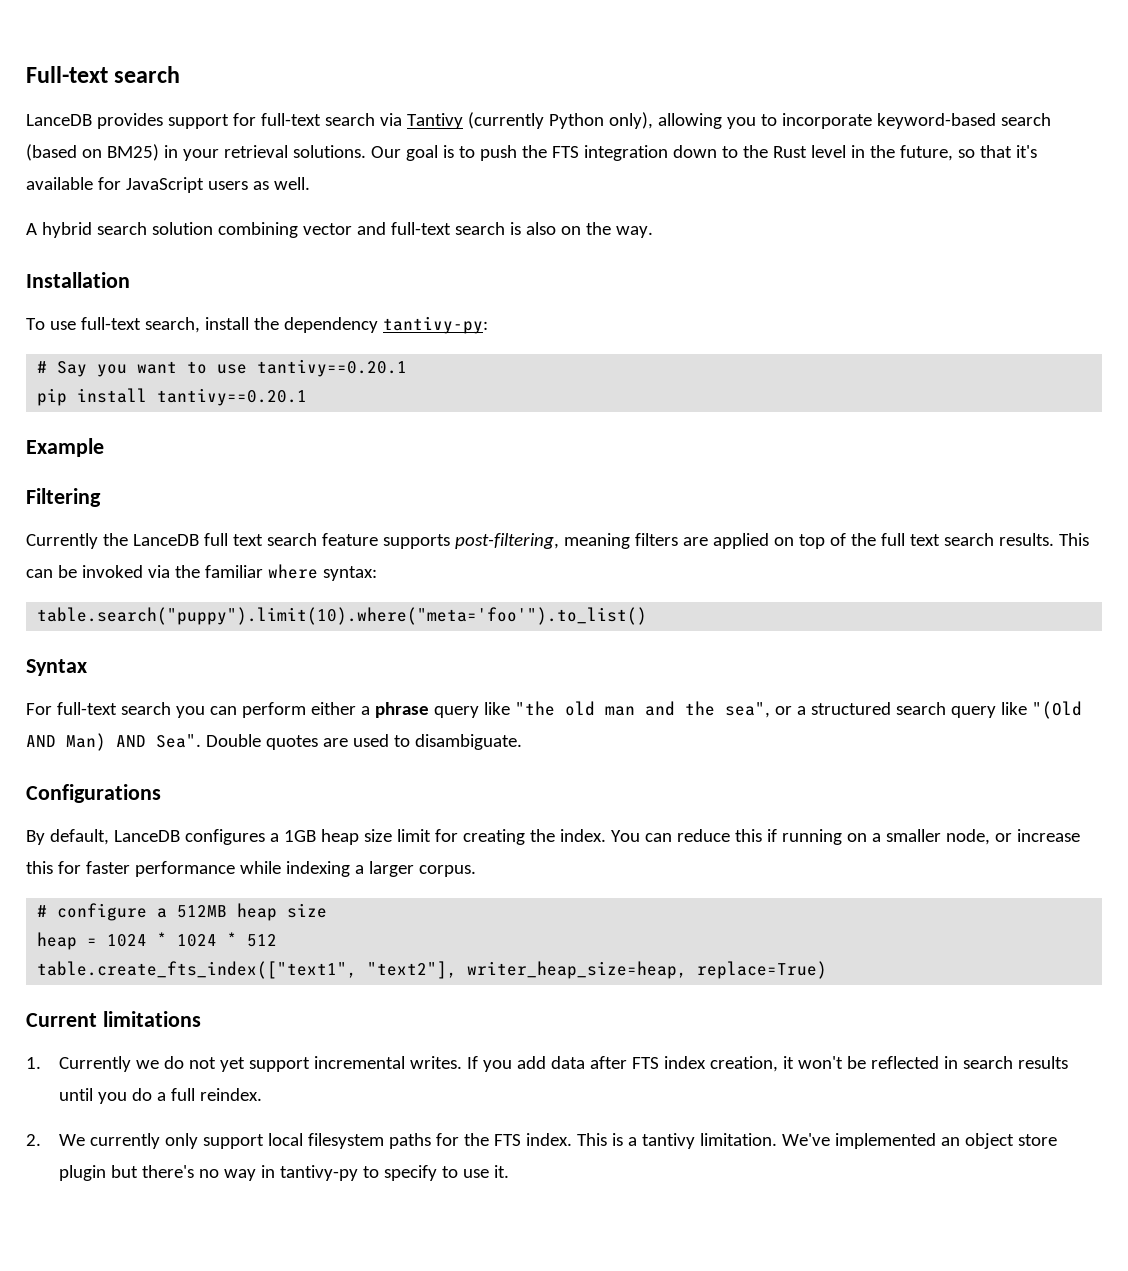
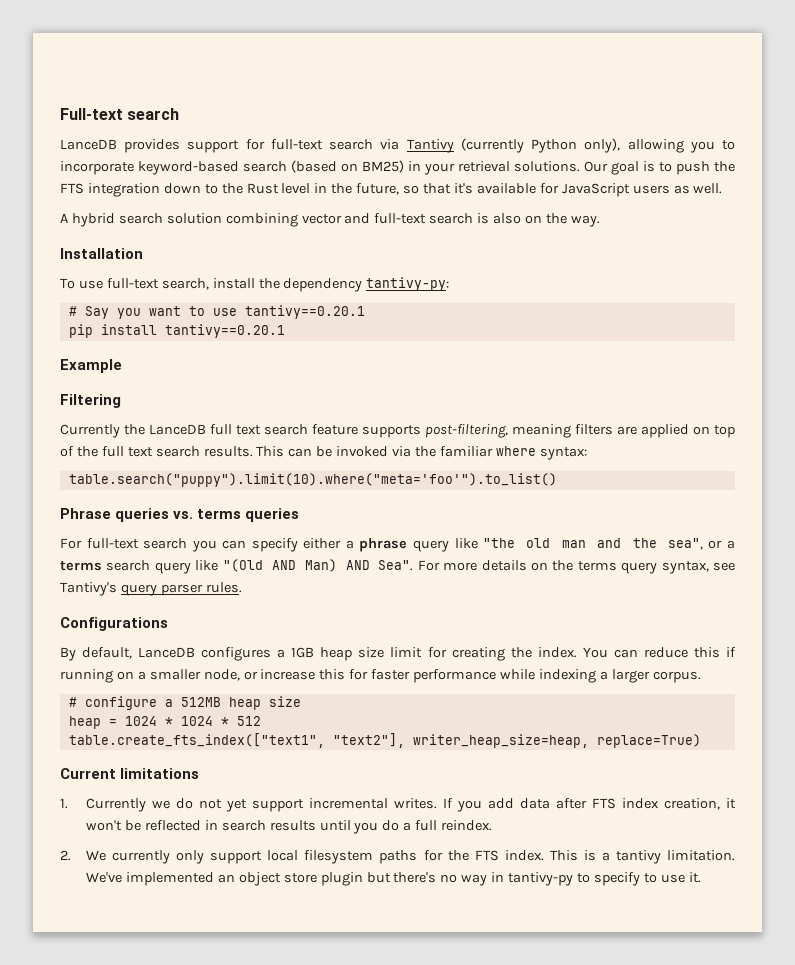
- Syntax
+ Phrase queries vs. terms queries
- For full-text search you can perform either a phrase query like "the old man and the sea", or a structured search query like "(Old AND Man) AND Sea".
+ For full-text search you can specify either a phrase query like "the old man and the sea", or a terms search query like "(Old AND Man) AND Sea".
- Double quotes are used to disambiguate.
+ For more details on the terms query syntax, see Tantivy's query parser rules.

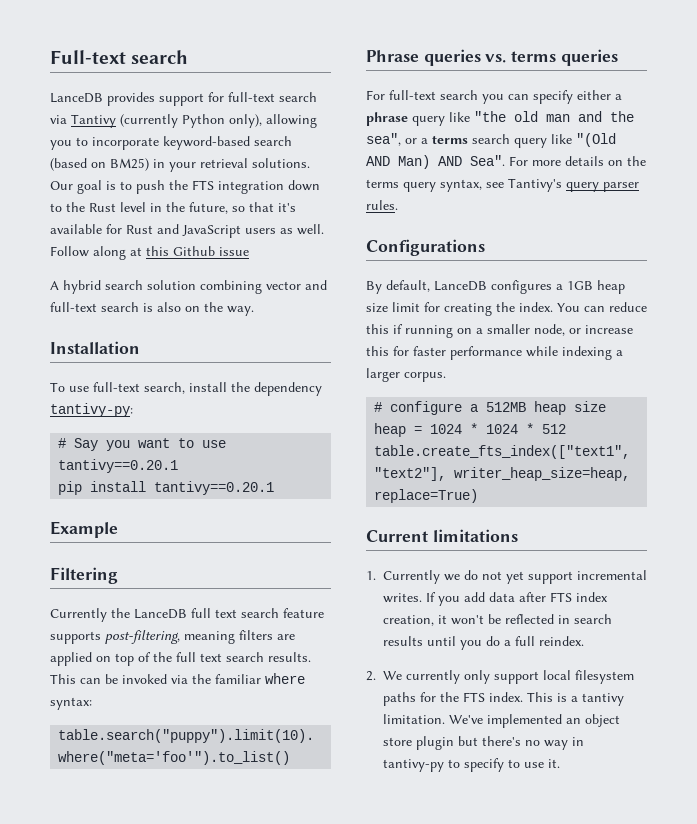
- Our goal is to push the FTS integration down to the Rust level in the future, so that it's available for JavaScript users as well.
+ Our goal is to push the FTS integration down to the Rust level in the future, so that it's available for Rust and JavaScript users as well. Follow along at this Github issue

